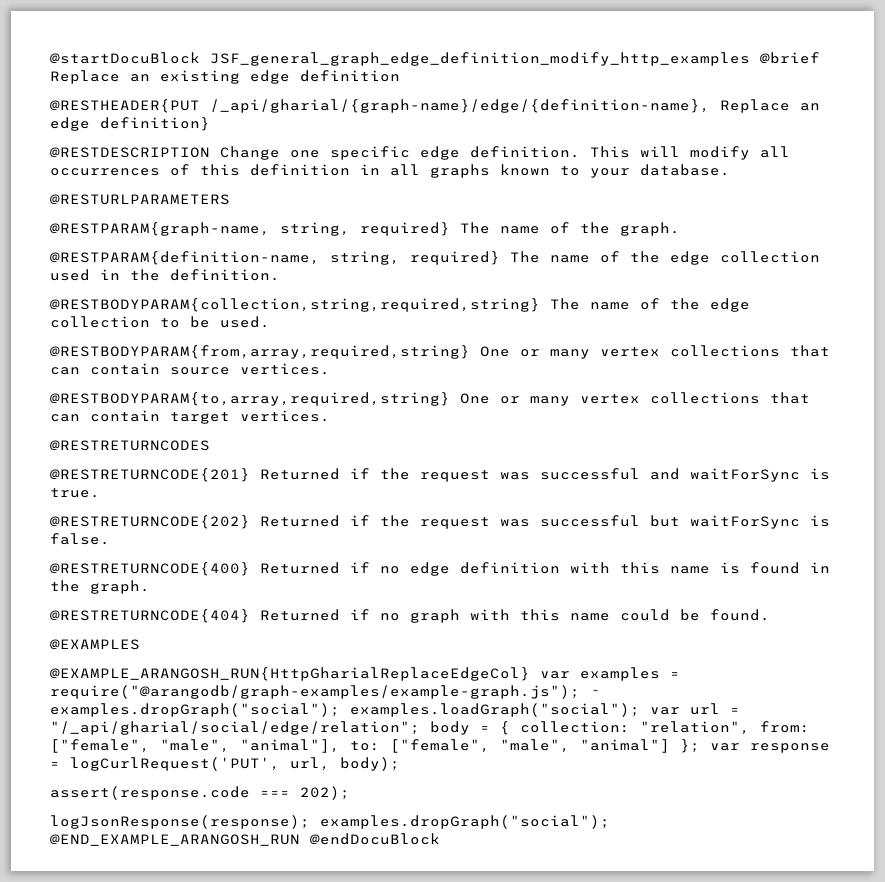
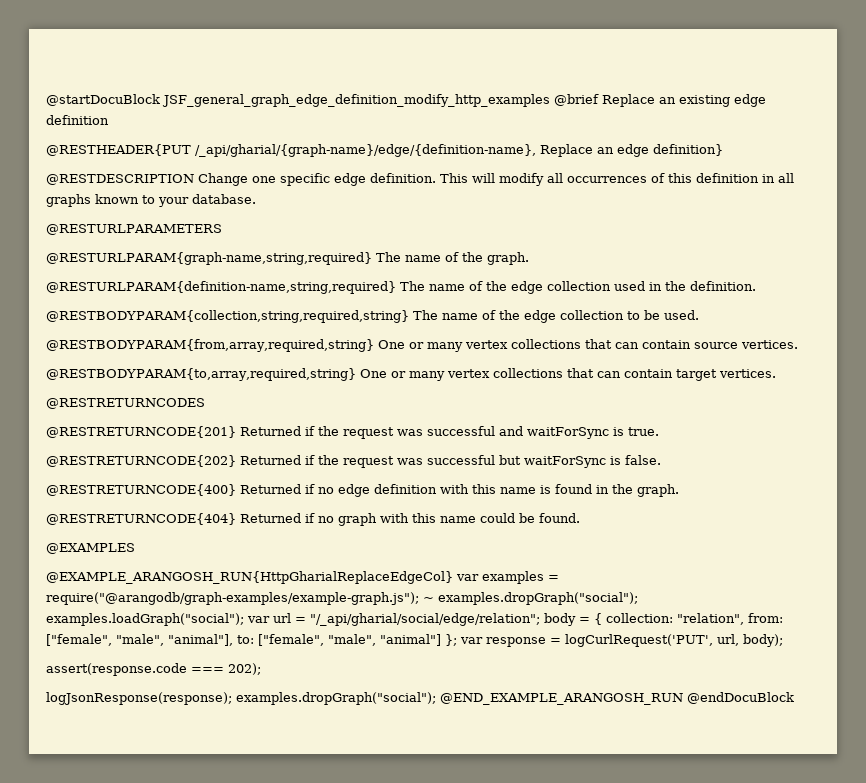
- @RESTPARAM{graph-name, string, required} The name of the graph.
+ @RESTURLPARAM{graph-name,string,required} The name of the graph.
- @RESTPARAM{definition-name, string, required} The name of the edge collection used in the definition.
+ @RESTURLPARAM{definition-name,string,required} The name of the edge collection used in the definition.

